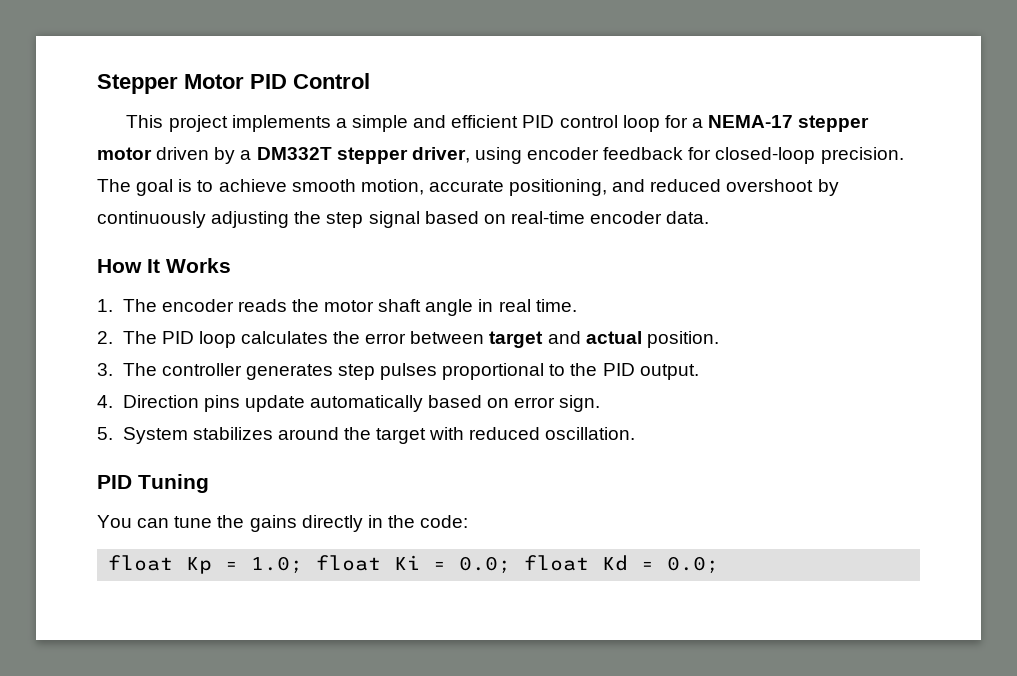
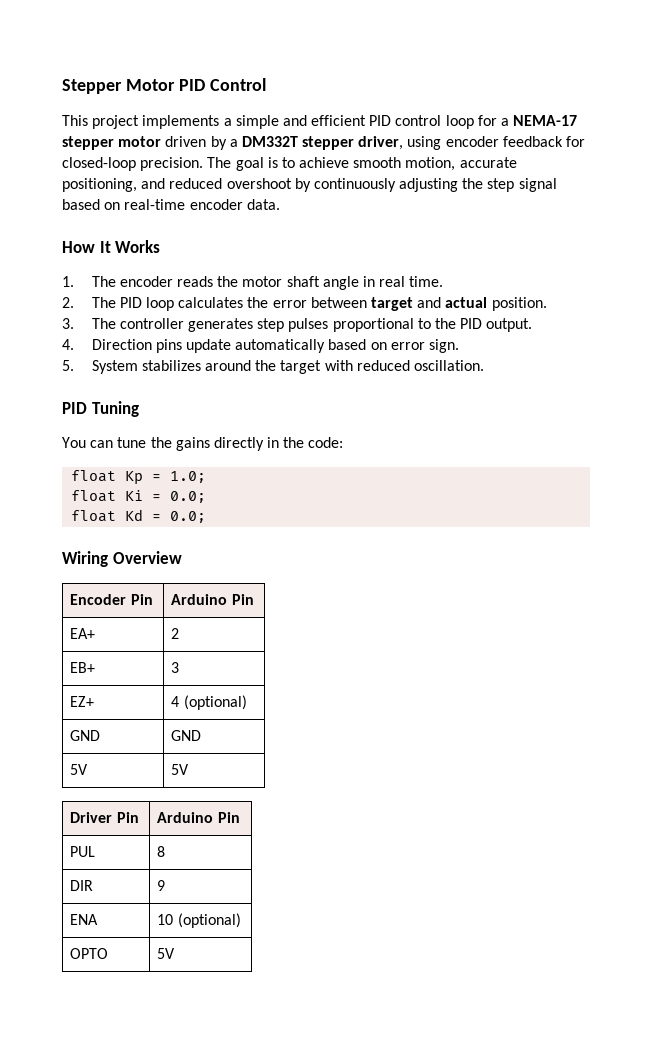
- float Kp = 1.0; float Ki = 0.0; float Kd = 0.0;
+ float Kp = 1.0;
+ float Ki = 0.0;
+ float Kd = 0.0;
+ Wiring Overview
+ Encoder Pin | Arduino Pin
+ EA+ | 2
+ EB+ | 3
+ EZ+ | 4 (optional)
+ GND | GND
+ 5V | 5V
+ Driver Pin | Arduino Pin
+ PUL | 8
+ DIR | 9
+ ENA | 10 (optional)
+ OPTO | 5V

